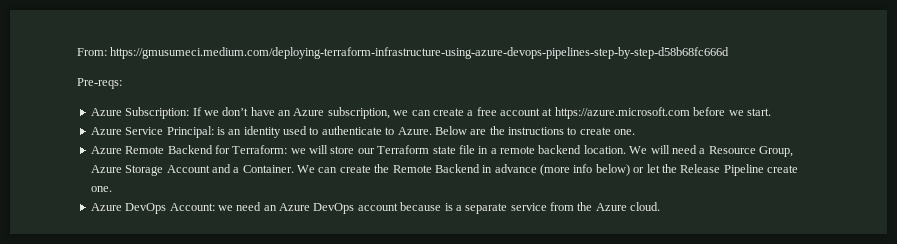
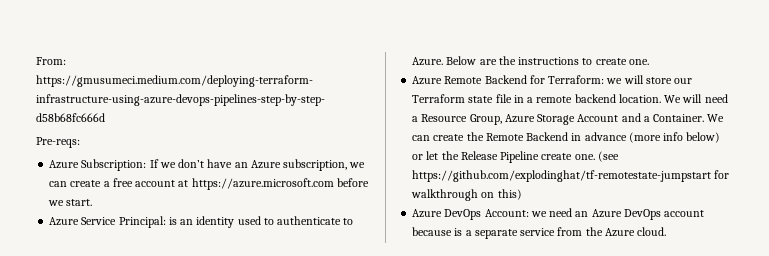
+ (see https://github.com/explodinghat/tf-remotestate-jumpstart for walkthrough on this)

